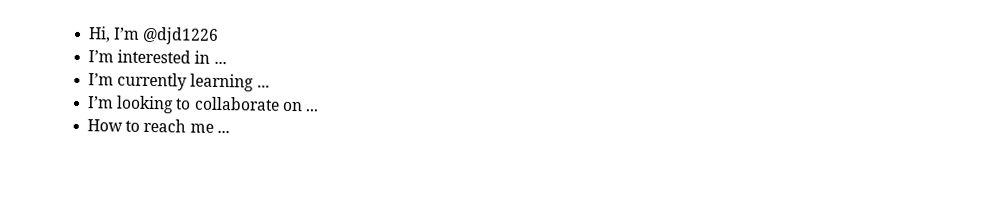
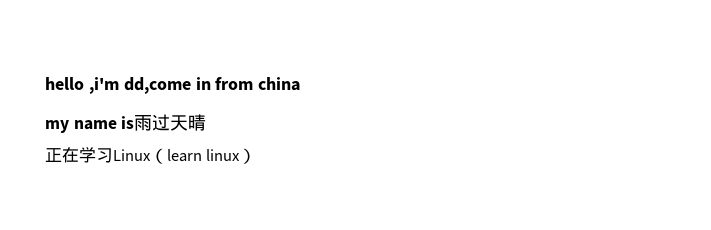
- Hi, I’m @djd1226
- I’m interested in ...
- I’m currently learning ...
- I’m looking to collaborate on ...
- How to reach me ...
+ hello ,i'm dd,come in from china
+ my name is雨过天晴
+ 正在学习Linux（learn linux）

